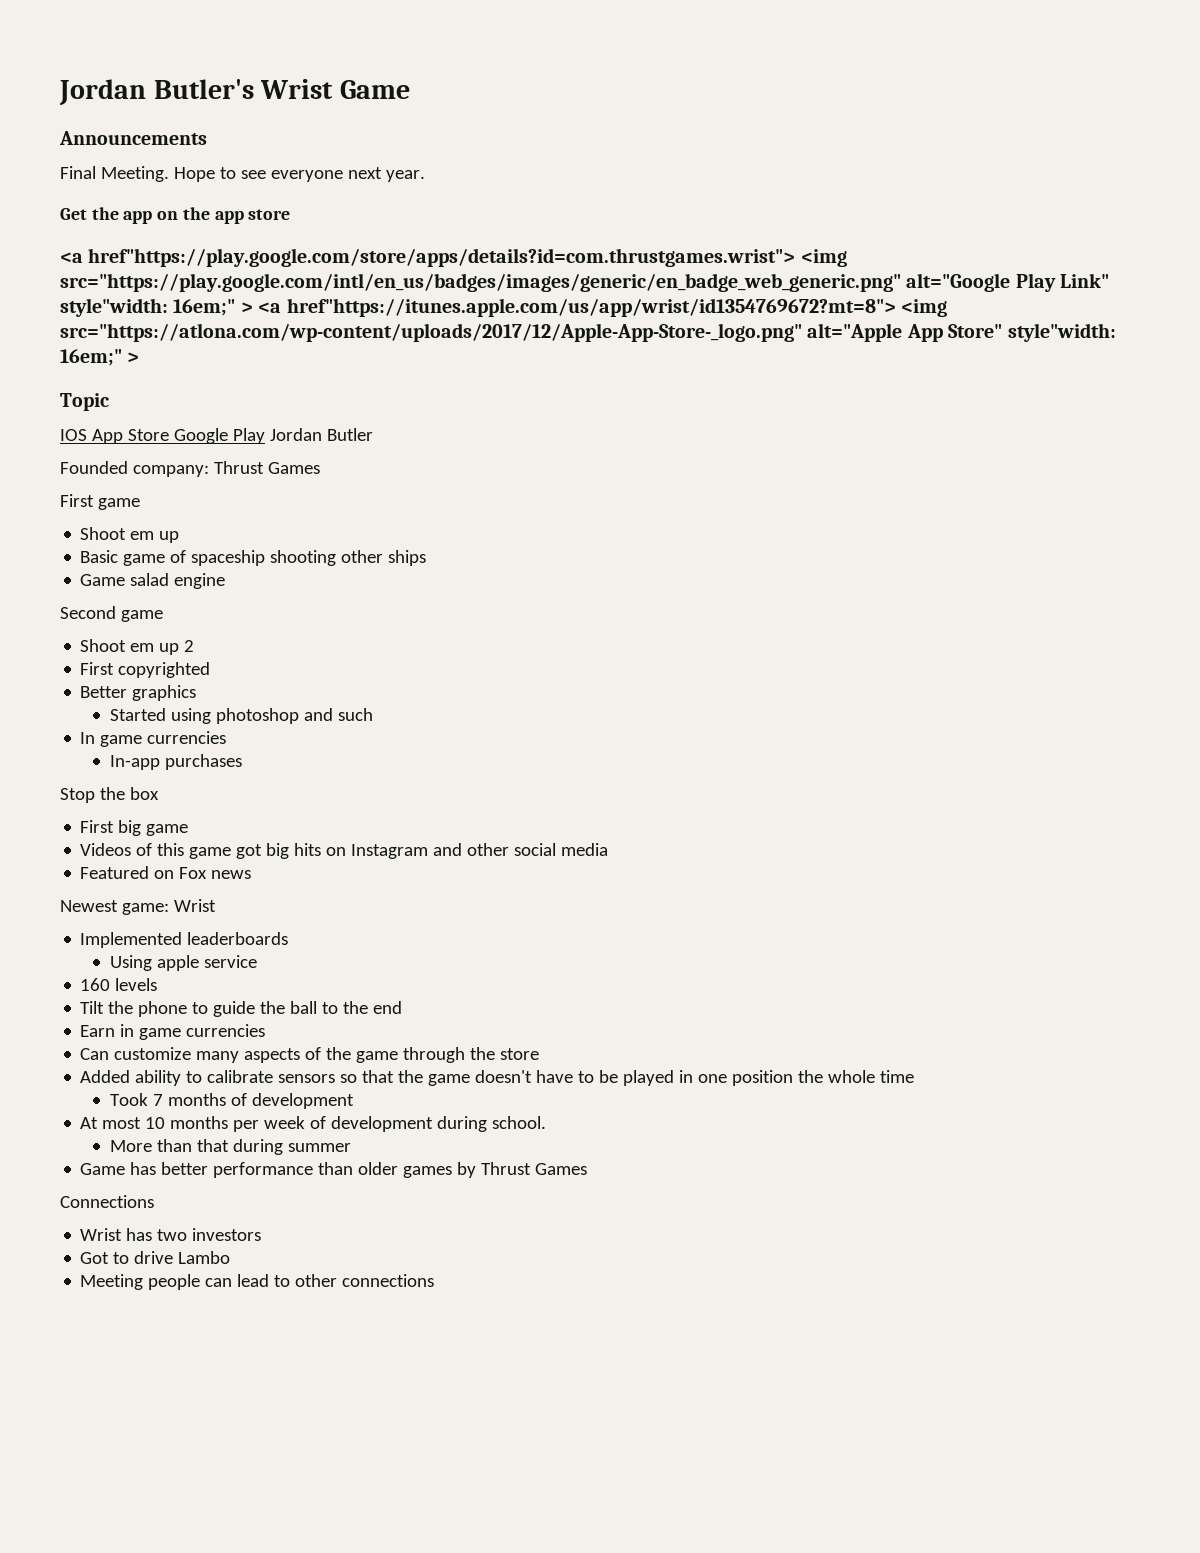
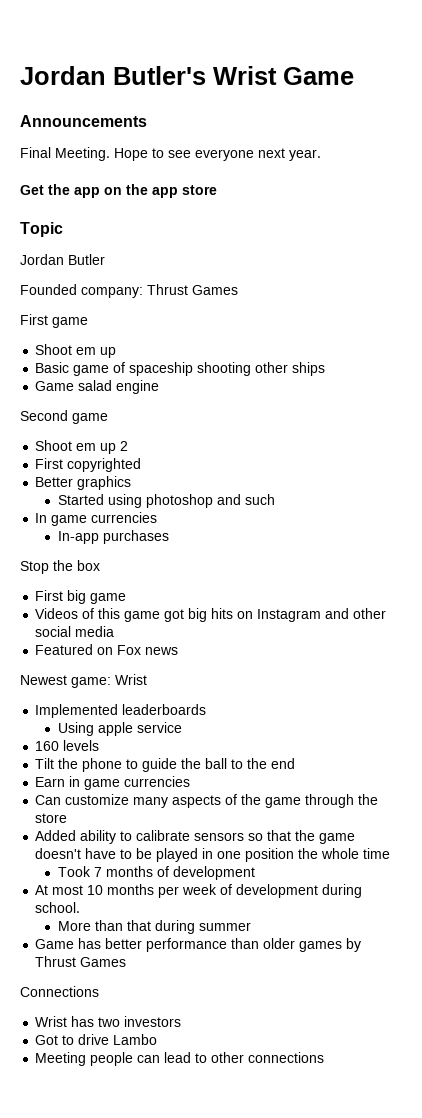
- <a href"https://play.google.com/store/apps/details?id=com.thrustgames.wrist"> <img src="https://play.google.com/intl/en_us/badges/images/generic/en_badge_web_generic.png" alt="Google Play Link" style"width: 16em;" > <a href"https://itunes.apple.com/us/app/wrist/id1354769672?mt=8"> <img src="https://atlona.com/wp-content/uploads/2017/12/Apple-App-Store-_logo.png" alt="Apple App Store" style"width: 16em;" >
  Topic
- IOS App Store Google Play Jordan Butler
+ Jordan Butler

